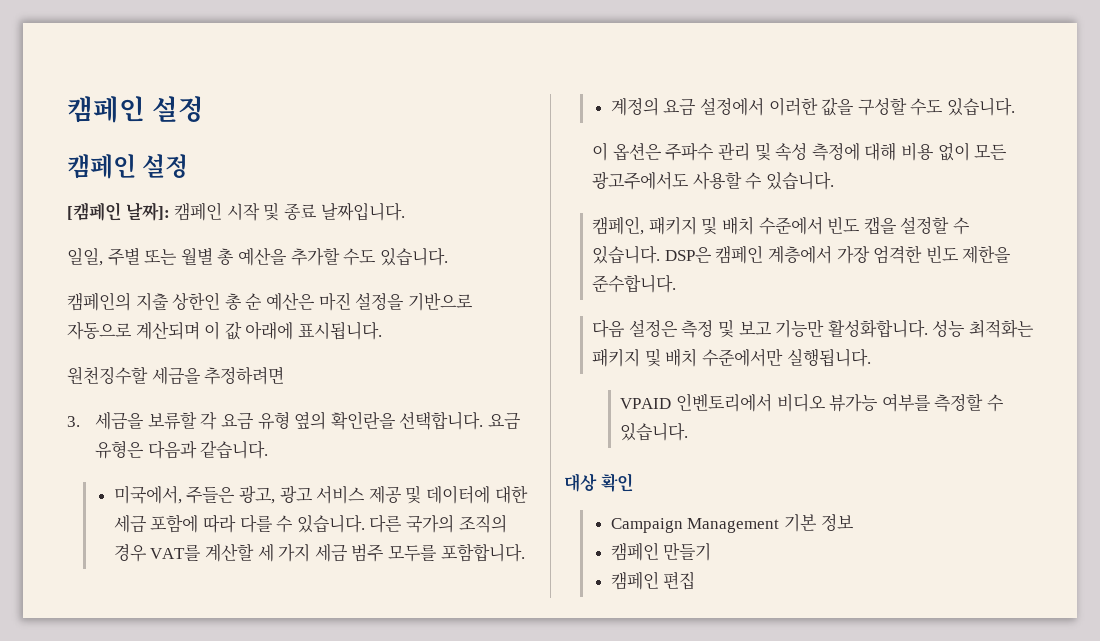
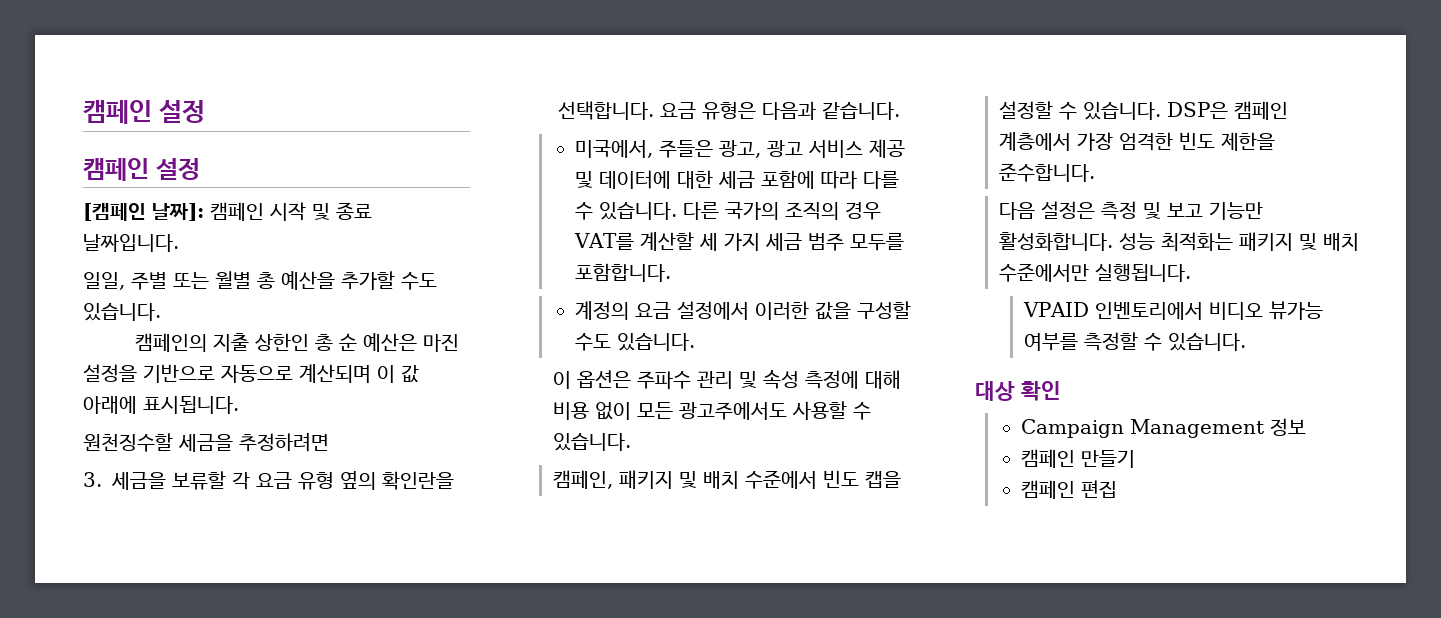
- Campaign Management 기본 정보
+ Campaign Management 정보

